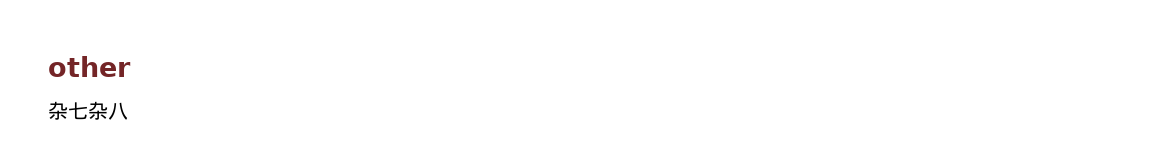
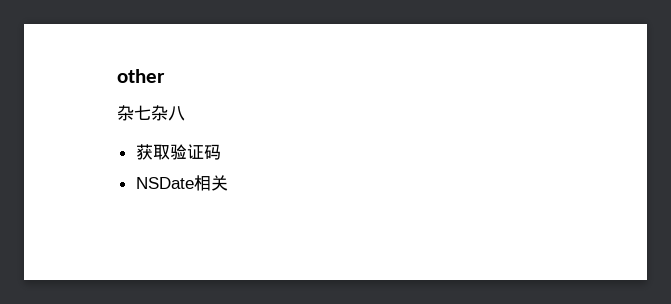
+ 获取验证码
+ NSDate相关

